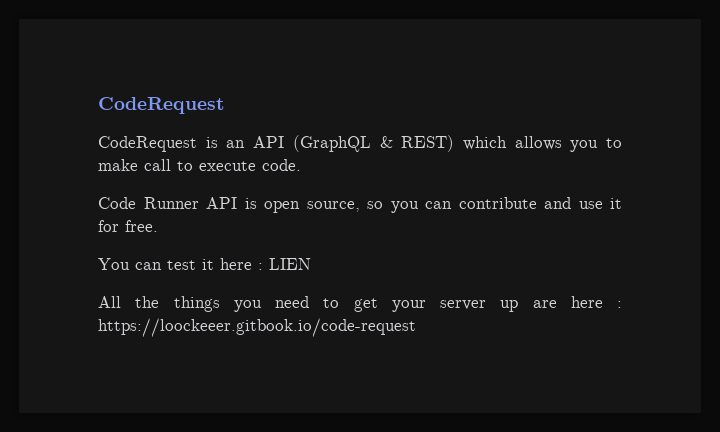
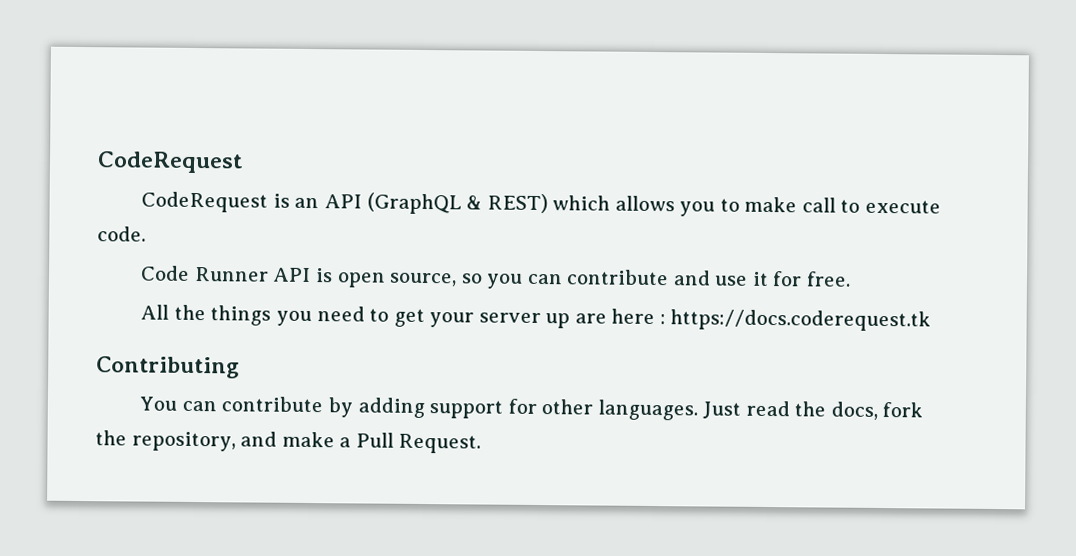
- You can test it here : LIEN
- All the things you need to get your server up are here : https://loockeeer.gitbook.io/code-request
+ All the things you need to get your server up are here : https://docs.coderequest.tk
+ Contributing
+ You can contribute by adding support for other languages. Just read the docs, fork the repository, and make a Pull Request.

